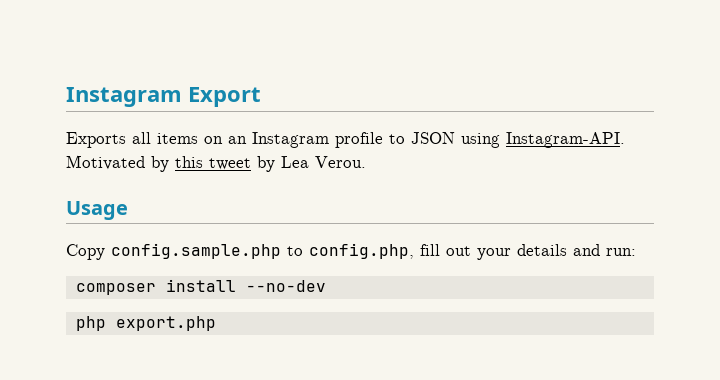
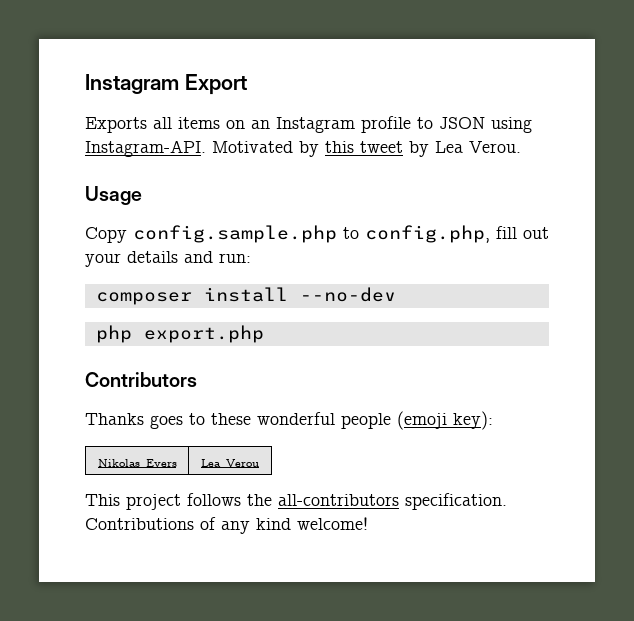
+ Contributors
+ Thanks goes to these wonderful people (emoji key):
+ Nikolas Evers | Lea Verou
+ This project follows the all-contributors specification. Contributions of any kind welcome!

